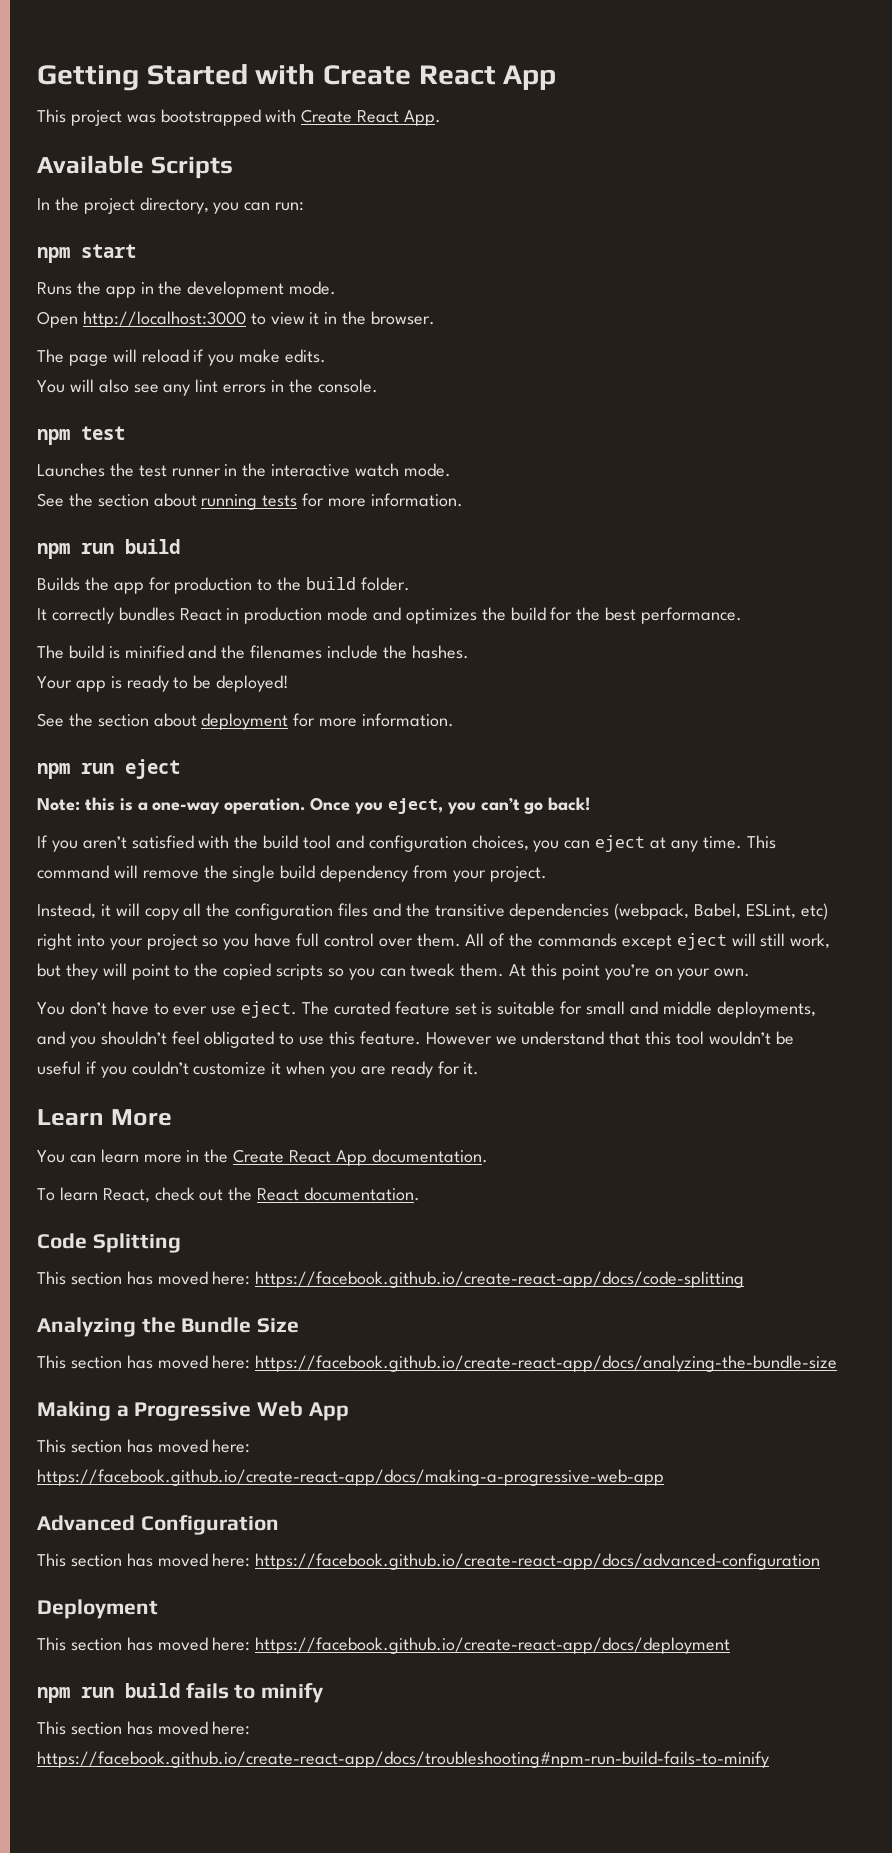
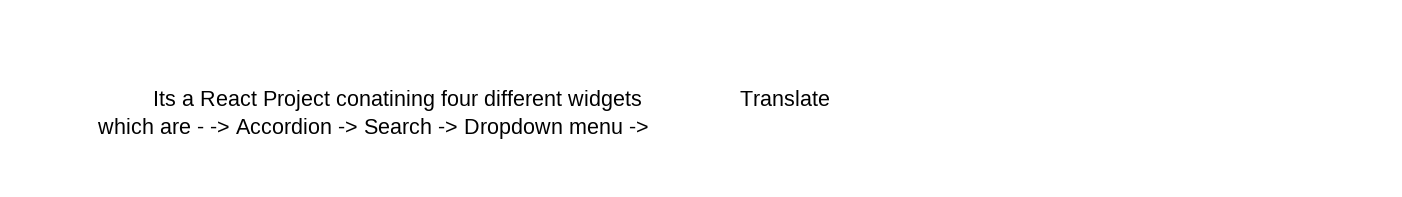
- Getting Started with Create React App
- This project was bootstrapped with Create React App.
- Available Scripts
- In the project directory, you can run:
- npm start
- Runs the app in the development mode.
- Open http://localhost:3000 to view it in the browser.
- The page will reload if you make edits.
- You will also see any lint errors in the console.
- npm test
- Launches the test runner in the interactive watch mode.
- See the section about running tests for more information.
- npm run build
- Builds the app for production to the build folder.
- It correctly bundles React in production mode and optimizes the build for the best performance.
- The build is minified and the filenames include the hashes.
- Your app is ready to be deployed!
- See the section about deployment for more information.
- npm run eject
- Note: this is a one-way operation. Once you eject, you can’t go back!
- If you aren’t satisfied with the build tool and configuration choices, you can eject at any time. This command will remove the single build dependency from your project.
- Instead, it will copy all the configuration files and the transitive dependencies (webpack, Babel, ESLint, etc) right into your project so you have full control over them. All of the commands except eject will still work, but they will point to the copied scripts so you can tweak them. At this point you’re on your own.
- You don’t have to ever use eject. The curated feature set is suitable for small and middle deployments, and you shouldn’t feel obligated to use this feature. However we understand that this tool wouldn’t be useful if you couldn’t customize it when you are ready for it.
- Learn More
- You can learn more in the Create React App documentation.
- To learn React, check out the React documentation.
- Code Splitting
- This section has moved here: https://facebook.github.io/create-react-app/docs/code-splitting
- Analyzing the Bundle Size
- This section has moved here: https://facebook.github.io/create-react-app/docs/analyzing-the-bundle-size
- Making a Progressive Web App
- This section has moved here: https://facebook.github.io/create-react-app/docs/making-a-progressive-web-app
- Advanced Configuration
- This section has moved here: https://facebook.github.io/create-react-app/docs/advanced-configuration
- Deployment
- This section has moved here: https://facebook.github.io/create-react-app/docs/deployment
- npm run build fails to minify
- This section has moved here: https://facebook.github.io/create-react-app/docs/troubleshooting#npm-run-build-fails-to-minify
+ Its a React Project conatining four different widgets which are - -> Accordion -> Search -> Dropdown menu -> Translate

